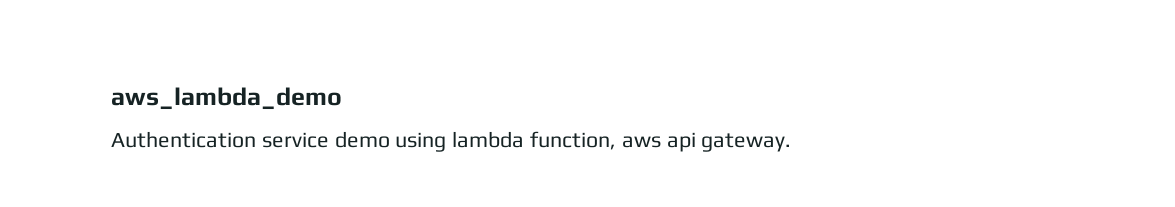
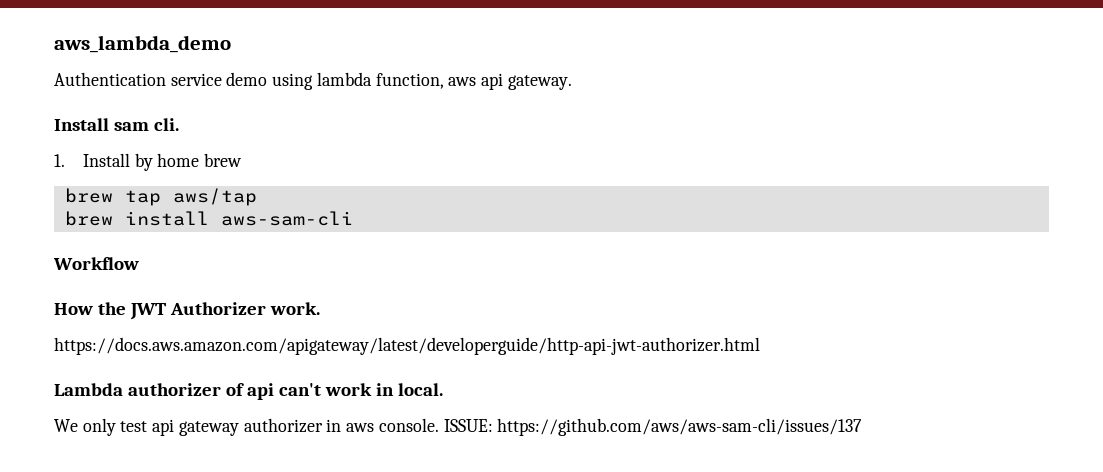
+ Install sam cli.
+ 1. Install by home brew
+ brew tap aws/tap
+ brew install aws-sam-cli
+ Workflow
+ How the JWT Authorizer work.
+ https://docs.aws.amazon.com/apigateway/latest/developerguide/http-api-jwt-authorizer.html
+ Lambda authorizer of api can't work in local.
+ We only test api gateway authorizer in aws console. ISSUE: https://github.com/aws/aws-sam-cli/issues/137

